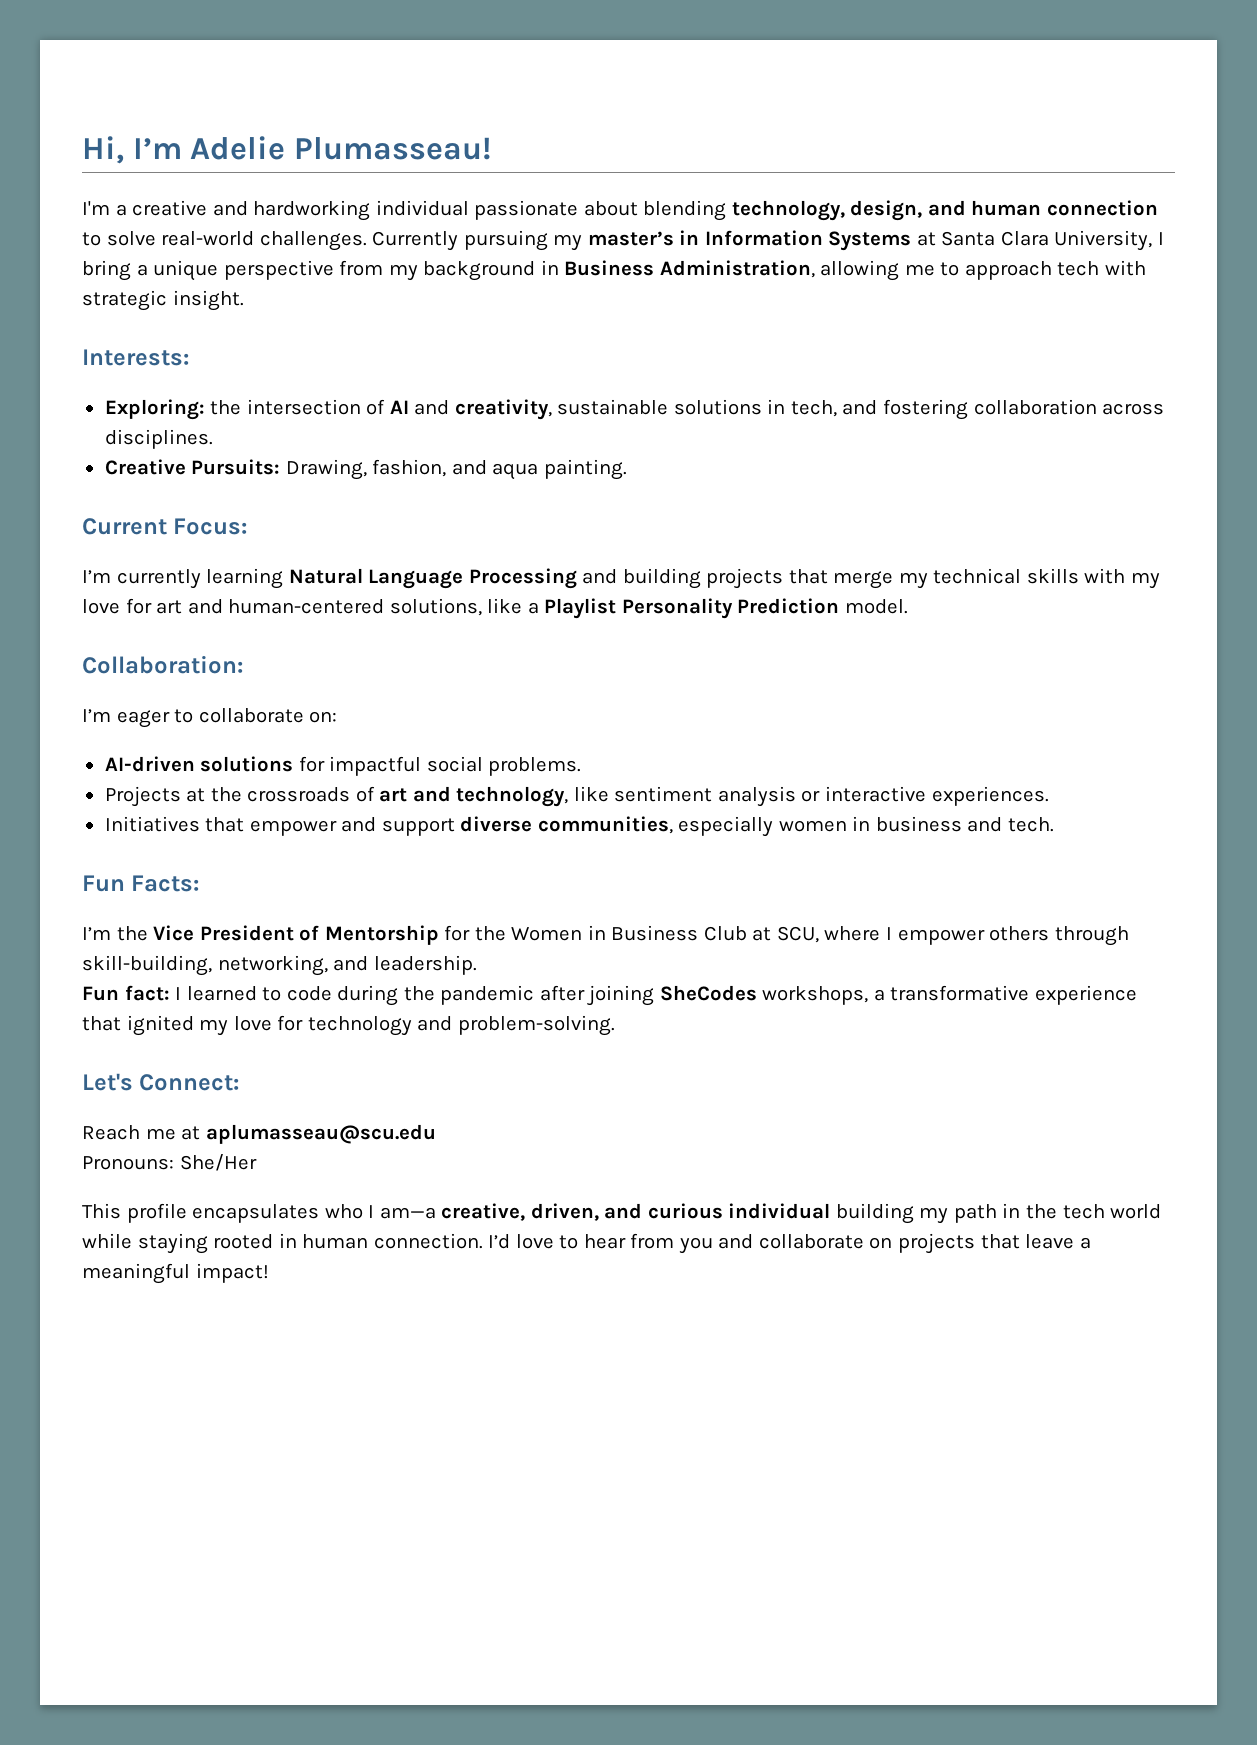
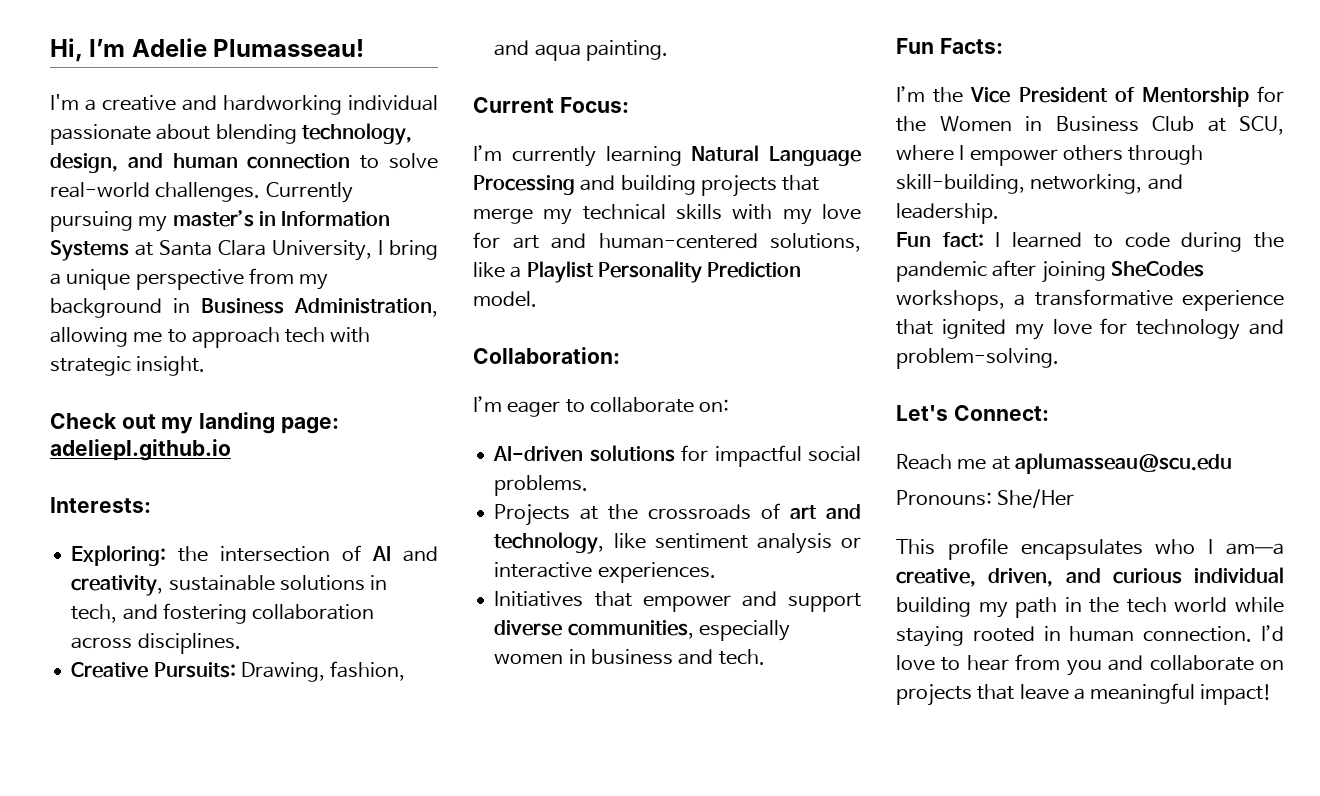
+ Check out my landing page: adeliepl.github.io

